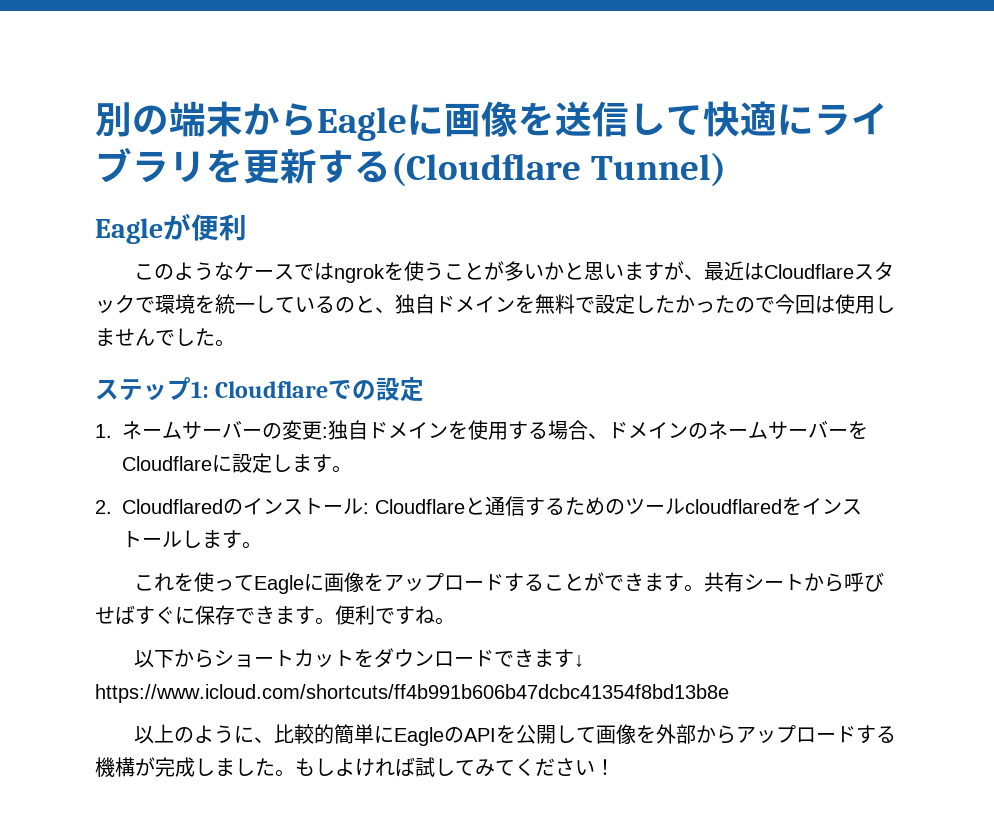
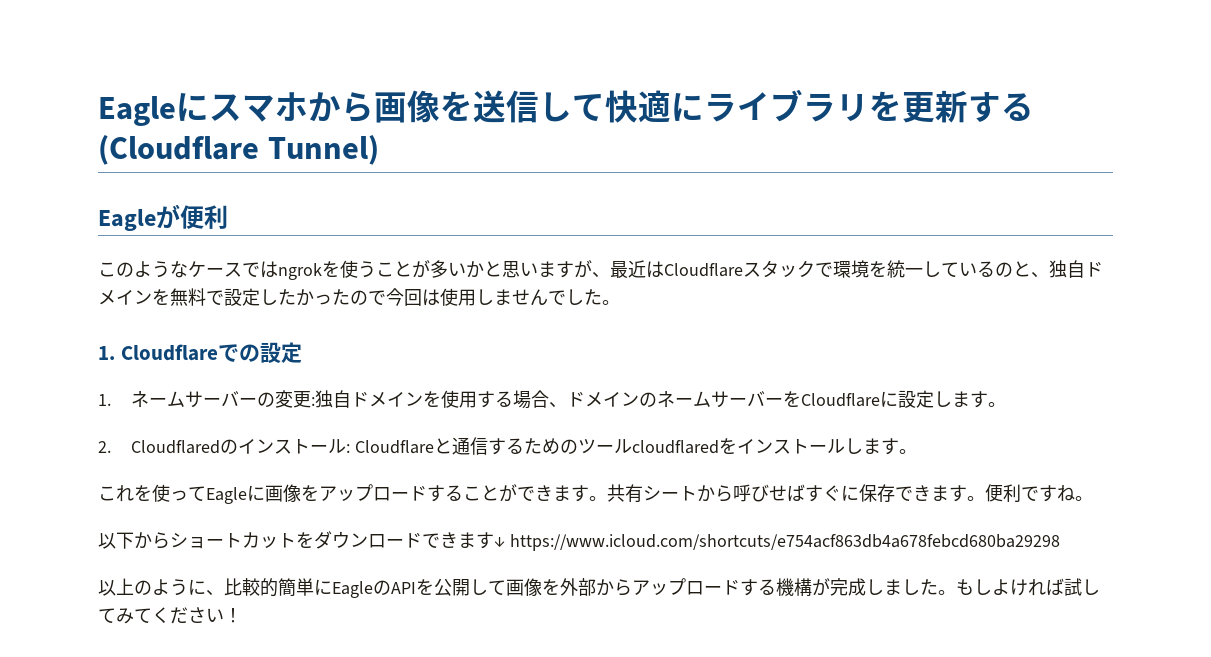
- 別の端末からEagleに画像を送信して快適にライブラリを更新する(Cloudflare Tunnel)
+ Eagleにスマホから画像を送信して快適にライブラリを更新する(Cloudflare Tunnel)
- ステップ1: Cloudflareでの設定
+ 1. Cloudflareでの設定
- 以下からショートカットをダウンロードできます↓ https://www.icloud.com/shortcuts/ff4b991b606b47dcbc41354f8bd13b8e
+ 以下からショートカットをダウンロードできます↓ https://www.icloud.com/shortcuts/e754acf863db4a678febcd680ba29298

